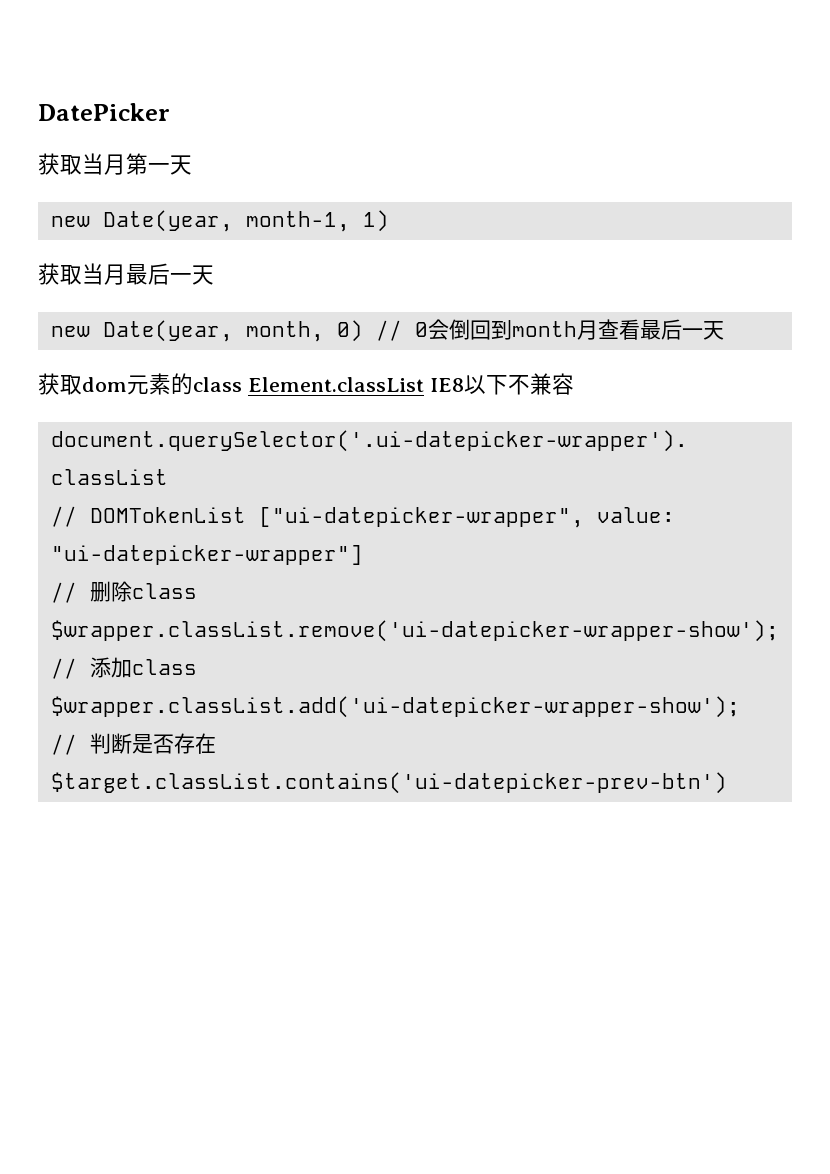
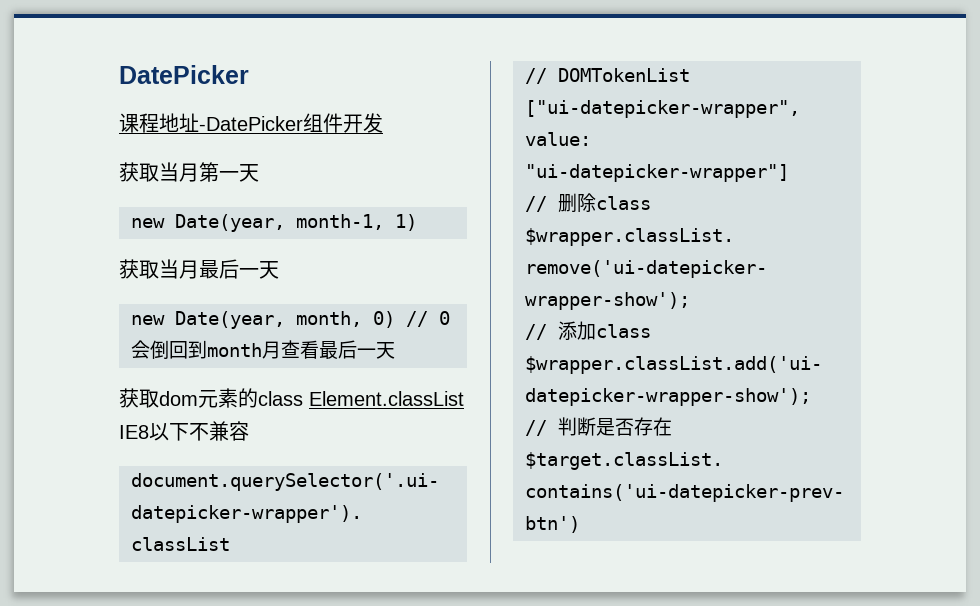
+ 课程地址-DatePicker组件开发

